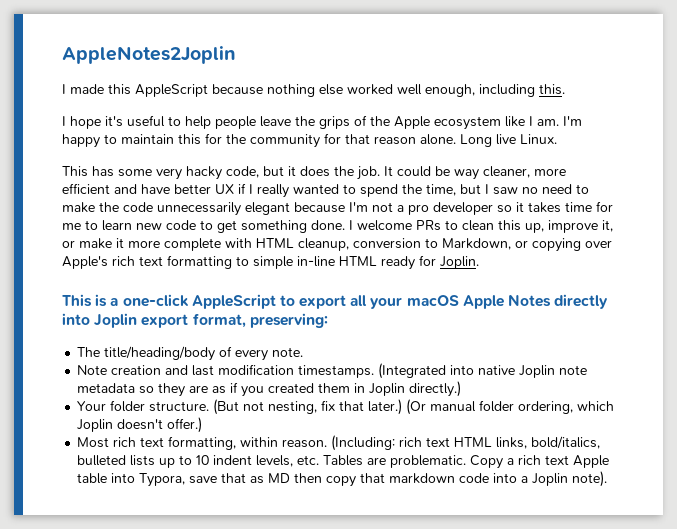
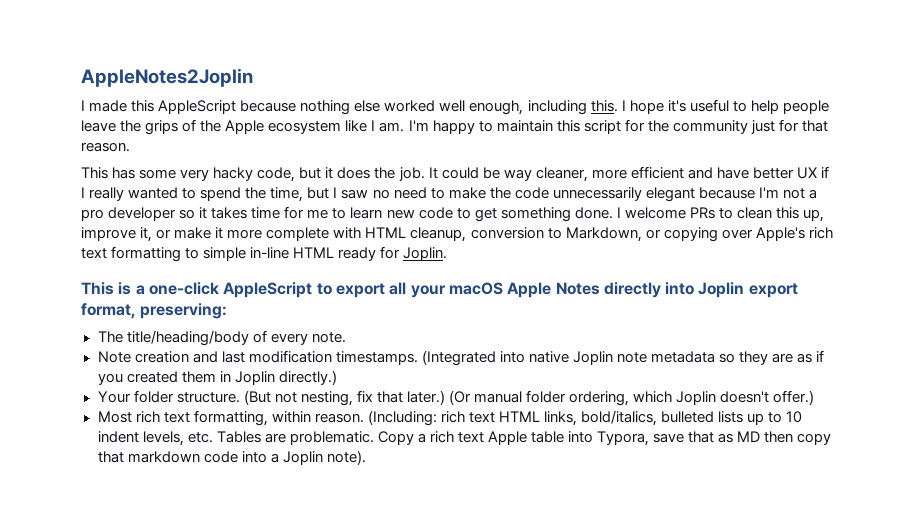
- I made this AppleScript because nothing else worked well enough, including this.
- I hope it's useful to help people leave the grips of the Apple ecosystem like I am.
+ I made this AppleScript because nothing else worked well enough, including this. I hope it's useful to help people leave the grips of the Apple ecosystem like I am.
- I'm happy to maintain this for the community for that reason alone. Long live Linux.
+ I'm happy to maintain this script for the community just for that reason.

